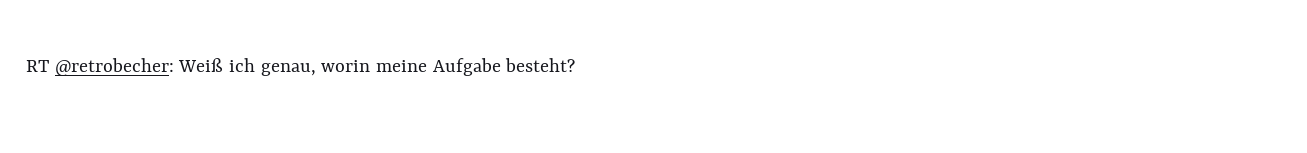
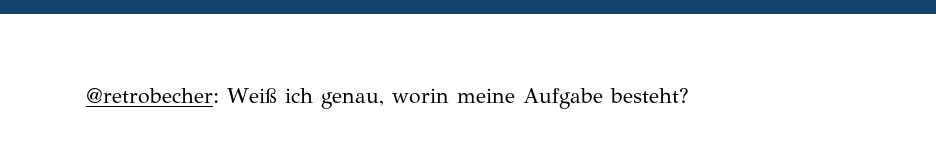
- RT @retrobecher: Weiß ich genau, worin meine Aufgabe besteht?
+ @retrobecher: Weiß ich genau, worin meine Aufgabe besteht?

